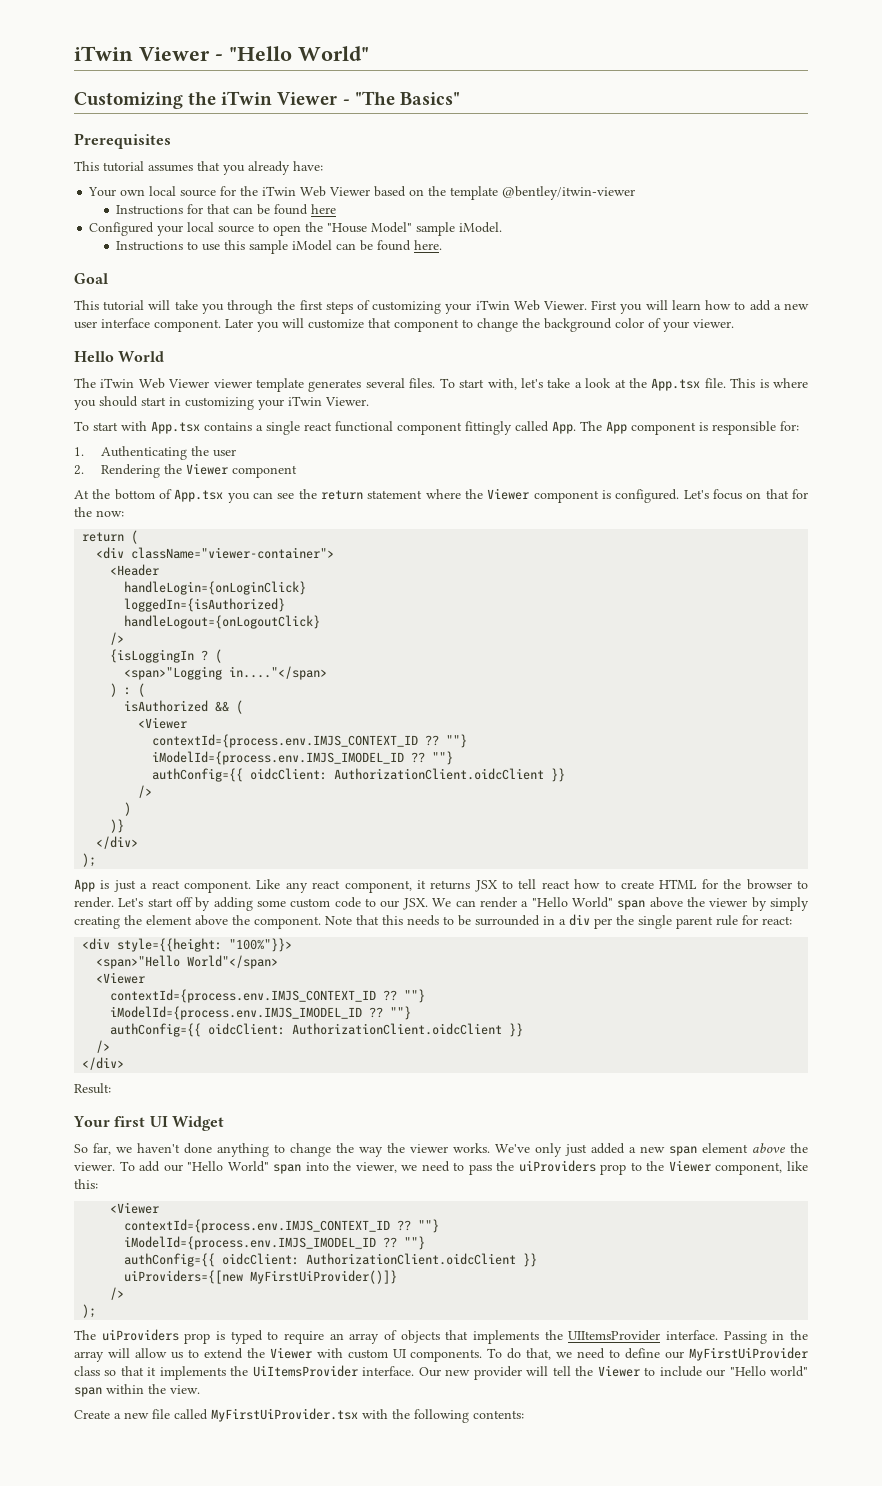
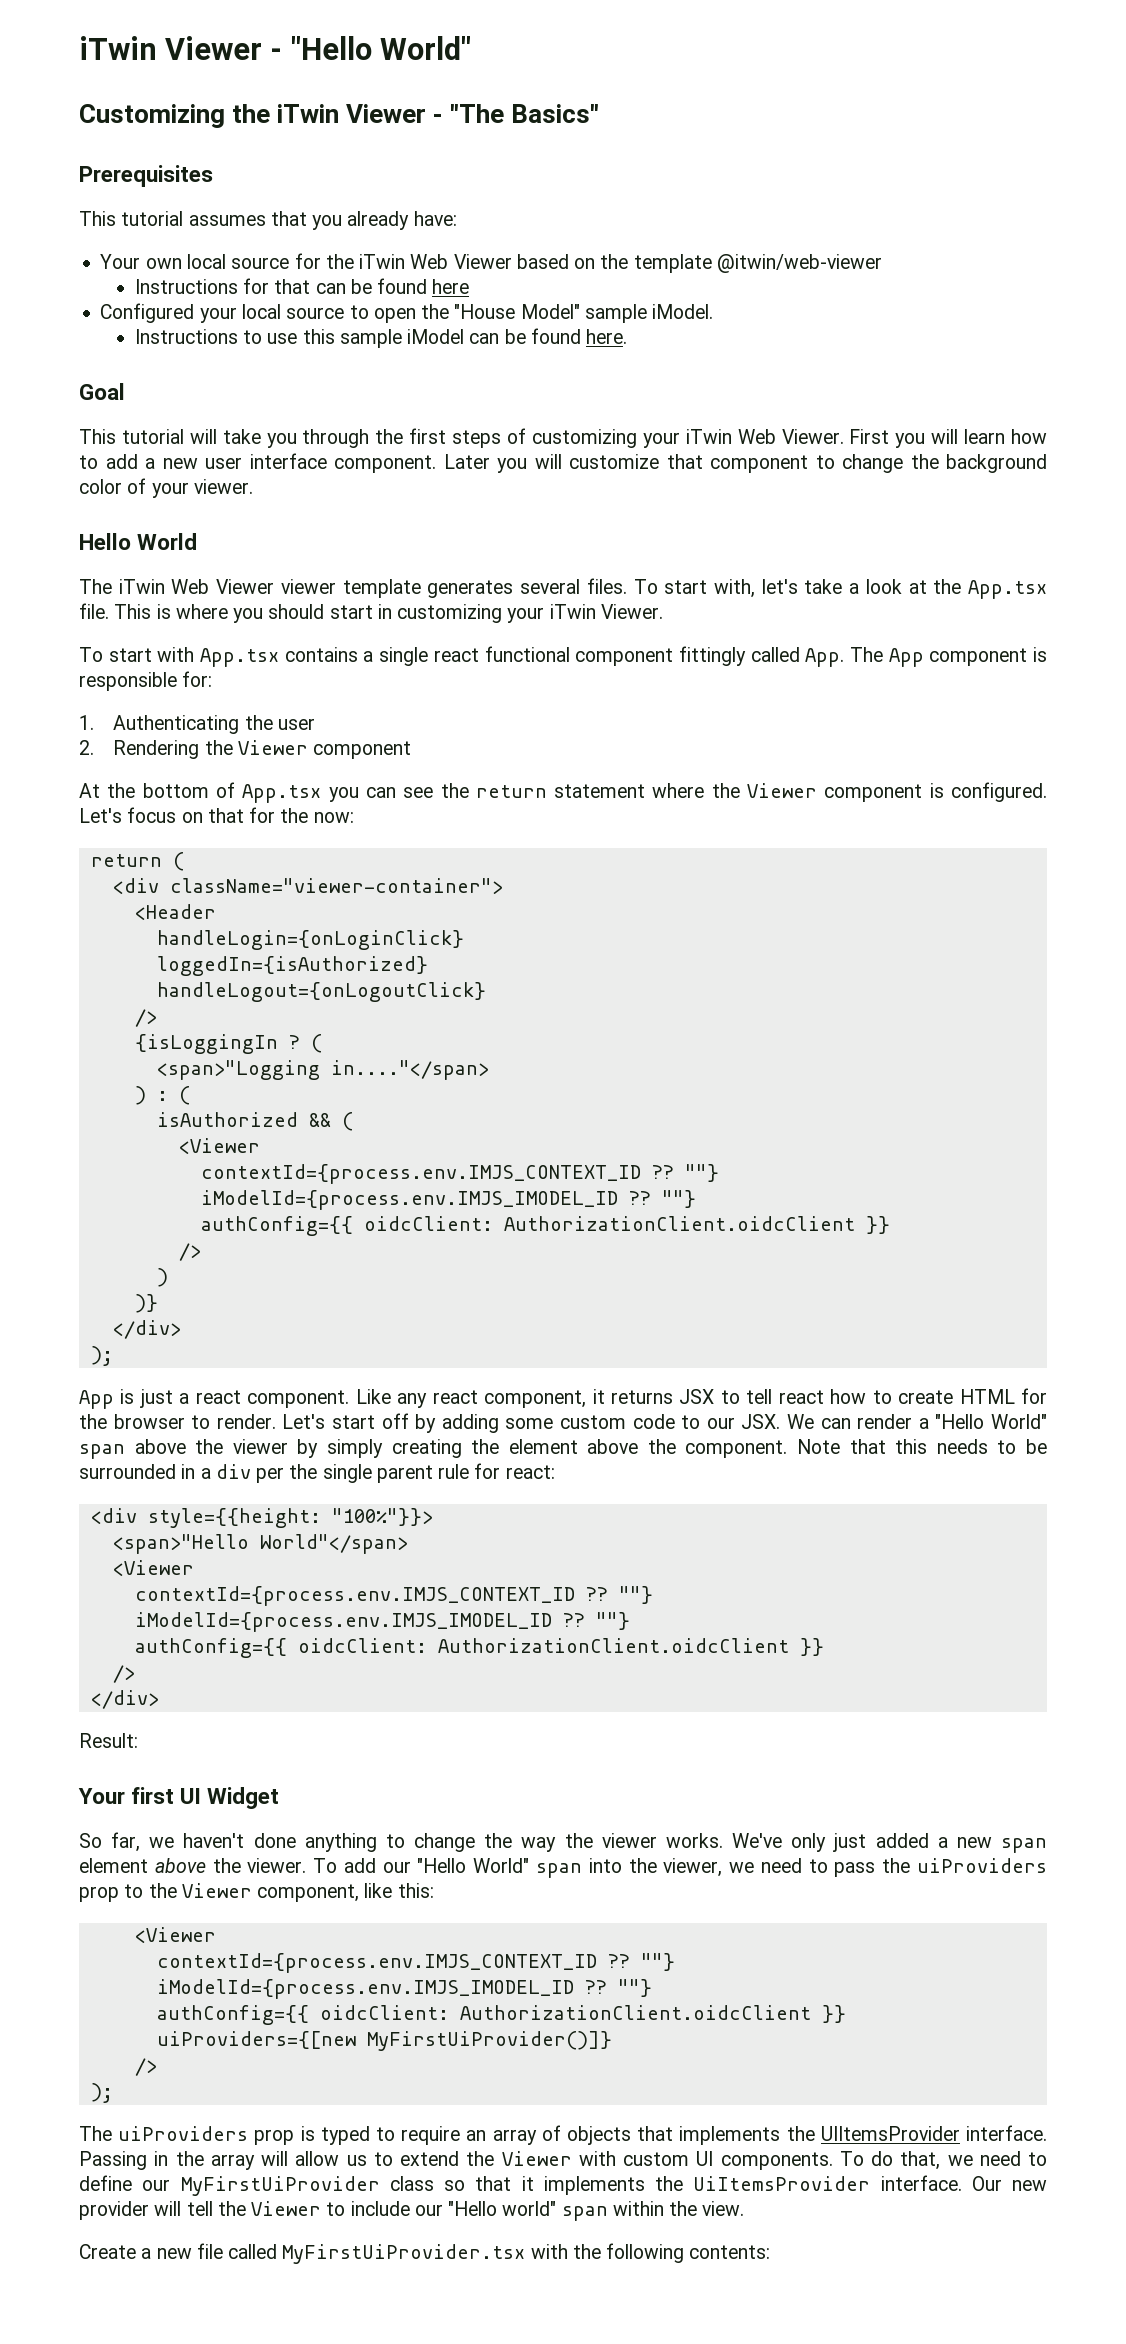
- Your own local source for the iTwin Web Viewer based on the template @bentley/itwin-viewer
+ Your own local source for the iTwin Web Viewer based on the template @itwin/web-viewer

